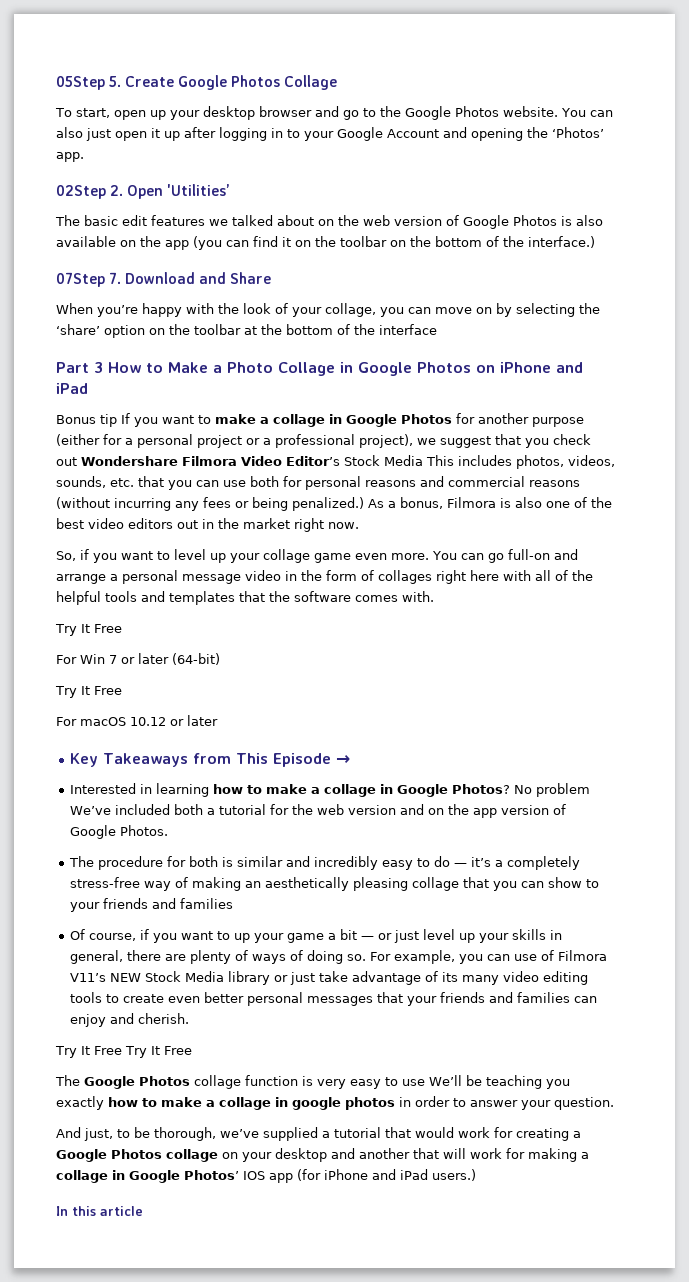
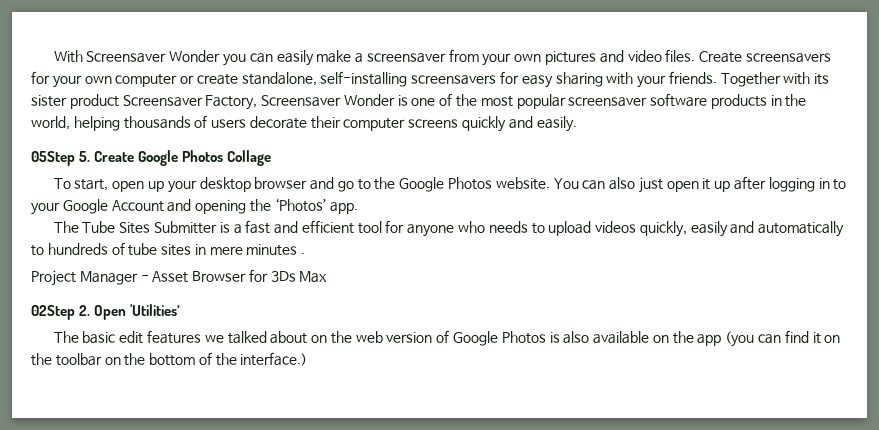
+ With Screensaver Wonder you can easily make a screensaver from your own pictures and video files. Create screensavers for your own computer or create standalone, self-installing screensavers for easy sharing with your friends. Together with its sister product Screensaver Factory, Screensaver Wonder is one of the most popular screensaver software products in the world, helping thousands of users decorate their computer screens quickly and easily.
+ The Tube Sites Submitter is a fast and efficient tool for anyone who needs to upload videos quickly, easily and automatically to hundreds of tube sites in mere minutes .
+ Project Manager - Asset Browser for 3Ds Max
- 07Step 7. Download and Share
- When you’re happy with the look of your collage, you can move on by selecting the ‘share’ option on the toolbar at the bottom of the interface
- Part 3 How to Make a Photo Collage in Google Photos on iPhone and iPad
- Bonus tip If you want to make a collage in Google Photos for another purpose (either for a personal project or a professional project), we suggest that you check out Wondershare Filmora Video Editor’s Stock Media This includes photos, videos, sounds, etc. that you can use both for personal reasons and commercial reasons (without incurring any fees or being penalized.) As a bonus, Filmora is also one of the best video editors out in the market right now.
- So, if you want to level up your collage game even more. You can go full-on and arrange a personal message video in the form of collages right here with all of the helpful tools and templates that the software comes with.
- Try It Free
- For Win 7 or later (64-bit)
- Try It Free
- For macOS 10.12 or later
- Key Takeaways from This Episode →
- Interested in learning how to make a collage in Google Photos? No problem We’ve included both a tutorial for the web version and on the app version of Google Photos.
- The procedure for both is similar and incredibly easy to do — it’s a completely stress-free way of making an aesthetically pleasing collage that you can show to your friends and families
- Of course, if you want to up your game a bit — or just level up your skills in general, there are plenty of ways of doing so. For example, you can use of Filmora V11’s NEW Stock Media library or just take advantage of its many video editing tools to create even better personal messages that your friends and families can enjoy and cherish.
- Try It Free Try It Free
- The Google Photos collage function is very easy to use We’ll be teaching you exactly how to make a collage in google photos in order to answer your question.
- And just, to be thorough, we’ve supplied a tutorial that would work for creating a Google Photos collage on your desktop and another that will work for making a collage in Google Photos’ IOS app (for iPhone and iPad users.)
- In this article

